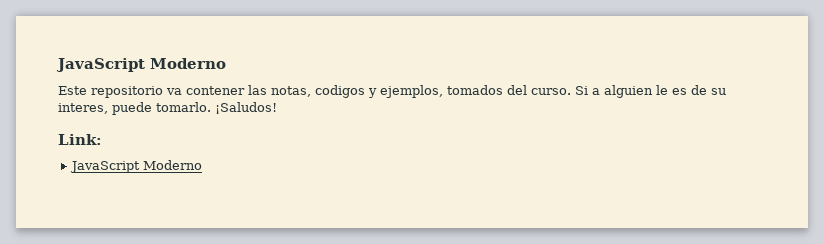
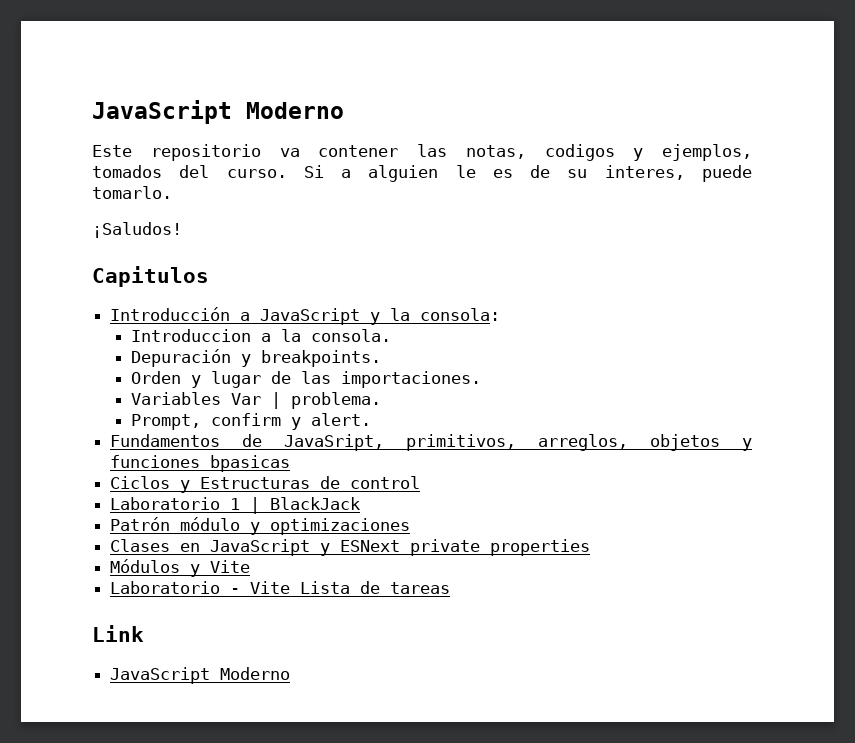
- Si a alguien le es de su interes, puede tomarlo. ¡Saludos!
+ Si a alguien le es de su interes, puede tomarlo.
+ ¡Saludos!
- Link:
+ Capitulos
+ Introducción a JavaScript y la consola:
+ Introduccion a la consola.
+ Depuración y breakpoints.
+ Orden y lugar de las importaciones.
+ Variables Var | problema.
+ Prompt, confirm y alert.
+ Fundamentos de JavaSript, primitivos, arreglos, objetos y funciones bpasicas
+ Ciclos y Estructuras de control
+ Laboratorio 1 | BlackJack
+ Patrón módulo y optimizaciones
+ Clases en JavaScript y ESNext private properties
+ Módulos y Vite
+ Laboratorio - Vite Lista de tareas
+ Link

